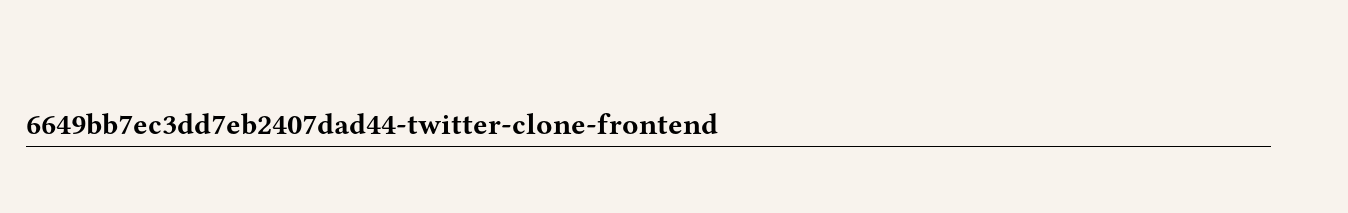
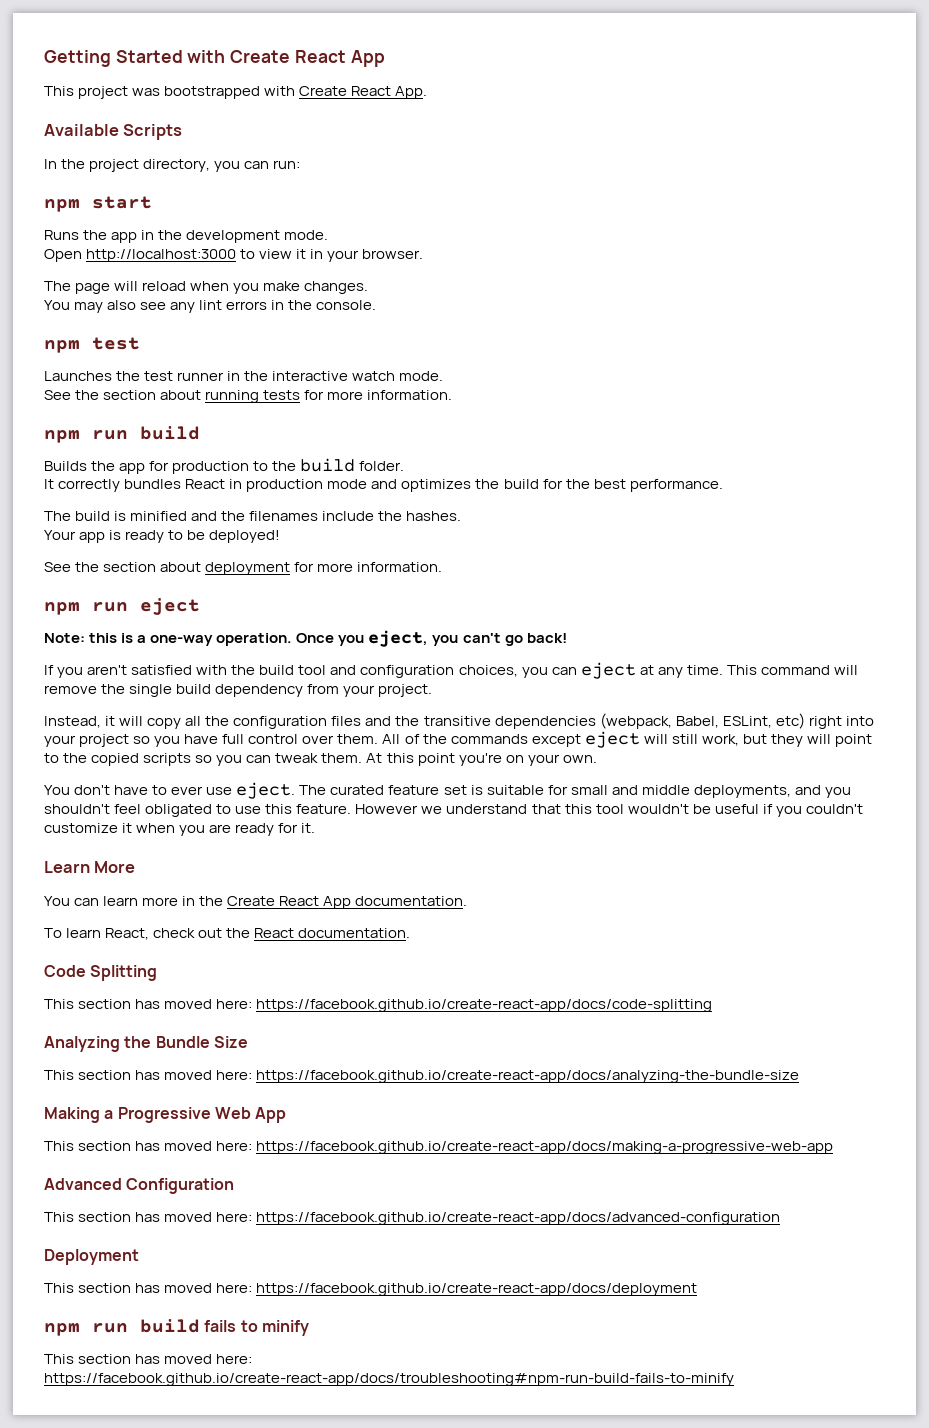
- 6649bb7ec3dd7eb2407dad44-twitter-clone-frontend
+ Getting Started with Create React App
+ This project was bootstrapped with Create React App.
+ Available Scripts
+ In the project directory, you can run:
+ npm start
+ Runs the app in the development mode.
+ Open http://localhost:3000 to view it in your browser.
+ The page will reload when you make changes.
+ You may also see any lint errors in the console.
+ npm test
+ Launches the test runner in the interactive watch mode.
+ See the section about running tests for more information.
+ npm run build
+ Builds the app for production to the build folder.
+ It correctly bundles React in production mode and optimizes the build for the best performance.
+ The build is minified and the filenames include the hashes.
+ Your app is ready to be deployed!
+ See the section about deployment for more information.
+ npm run eject
+ Note: this is a one-way operation. Once you eject, you can't go back!
+ If you aren't satisfied with the build tool and configuration choices, you can eject at any time. This command will remove the single build dependency from your project.
+ Instead, it will copy all the configuration files and the transitive dependencies (webpack, Babel, ESLint, etc) right into your project so you have full control over them. All of the commands except eject will still work, but they will point to the copied scripts so you can tweak them. At this point you're on your own.
+ You don't have to ever use eject. The curated feature set is suitable for small and middle deployments, and you shouldn't feel obligated to use this feature. However we understand that this tool wouldn't be useful if you couldn't customize it when you are ready for it.
+ Learn More
+ You can learn more in the Create React App documentation.
+ To learn React, check out the React documentation.
+ Code Splitting
+ This section has moved here: https://facebook.github.io/create-react-app/docs/code-splitting
+ Analyzing the Bundle Size
+ This section has moved here: https://facebook.github.io/create-react-app/docs/analyzing-the-bundle-size
+ Making a Progressive Web App
+ This section has moved here: https://facebook.github.io/create-react-app/docs/making-a-progressive-web-app
+ Advanced Configuration
+ This section has moved here: https://facebook.github.io/create-react-app/docs/advanced-configuration
+ Deployment
+ This section has moved here: https://facebook.github.io/create-react-app/docs/deployment
+ npm run build fails to minify
+ This section has moved here: https://facebook.github.io/create-react-app/docs/troubleshooting#npm-run-build-fails-to-minify

